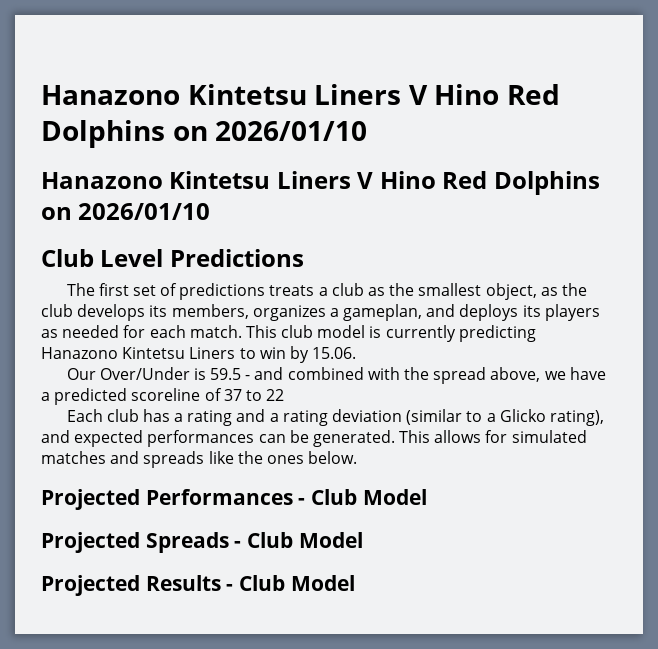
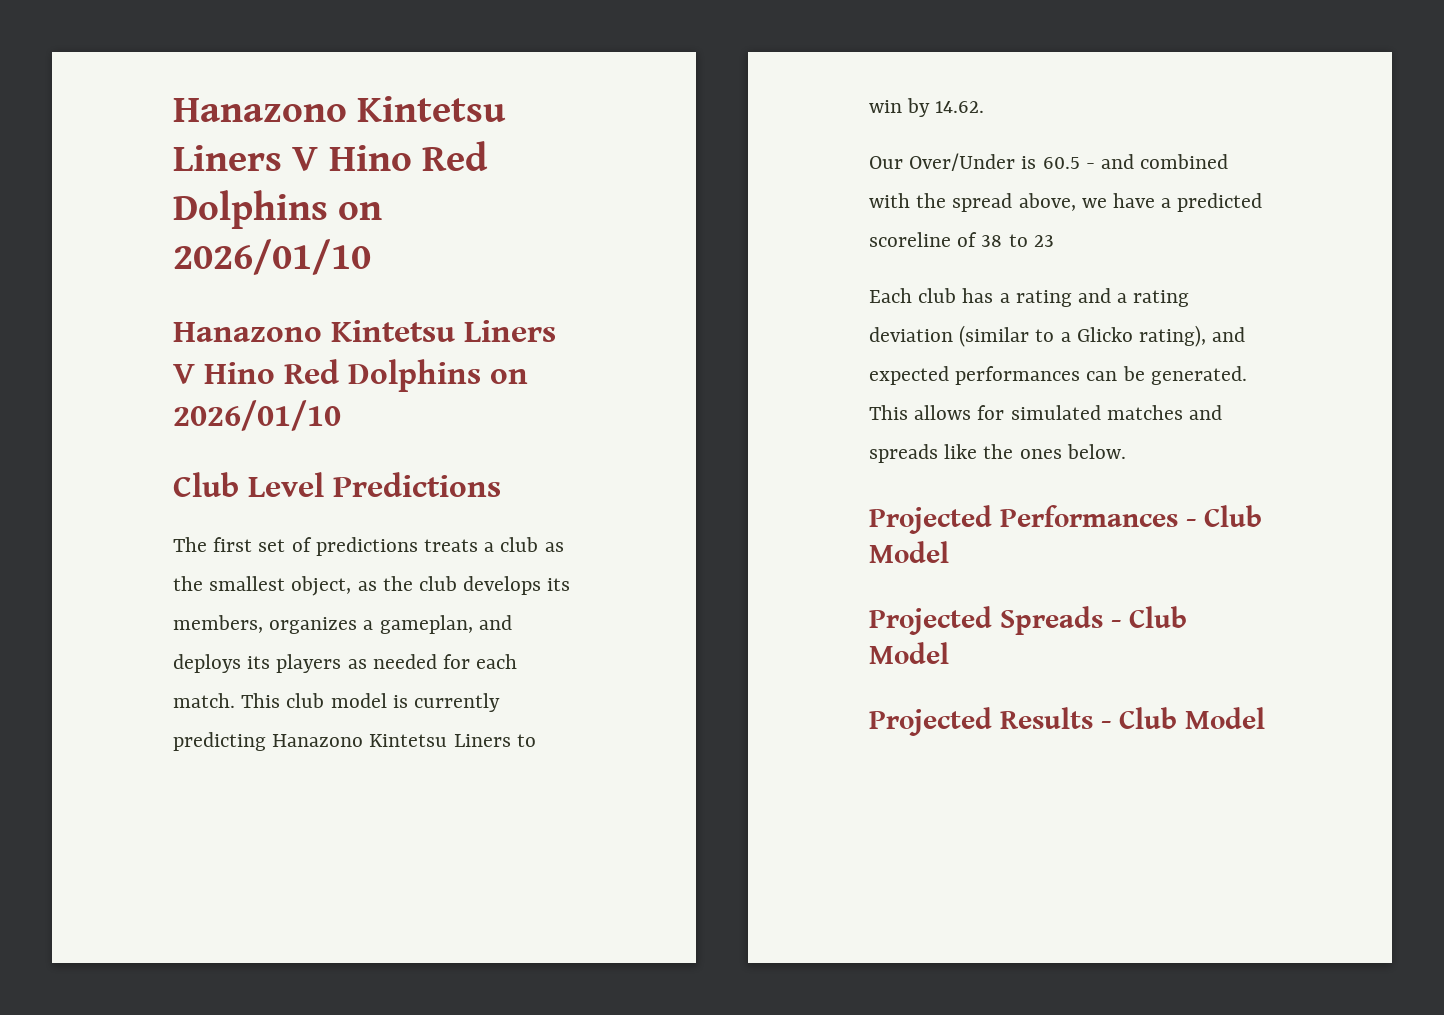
- This club model is currently predicting Hanazono Kintetsu Liners to win by 15.06.
+ This club model is currently predicting Hanazono Kintetsu Liners to win by 14.62.
- Our Over/Under is 59.5 - and combined with the spread above, we have a predicted scoreline of 37 to 22
+ Our Over/Under is 60.5 - and combined with the spread above, we have a predicted scoreline of 38 to 23

